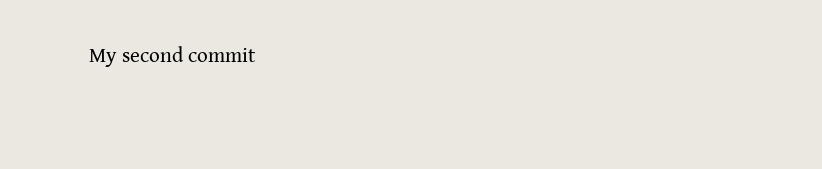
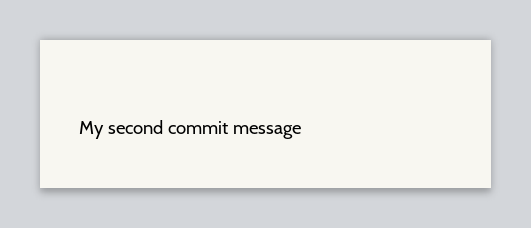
- My second commit
+ My second commit message

